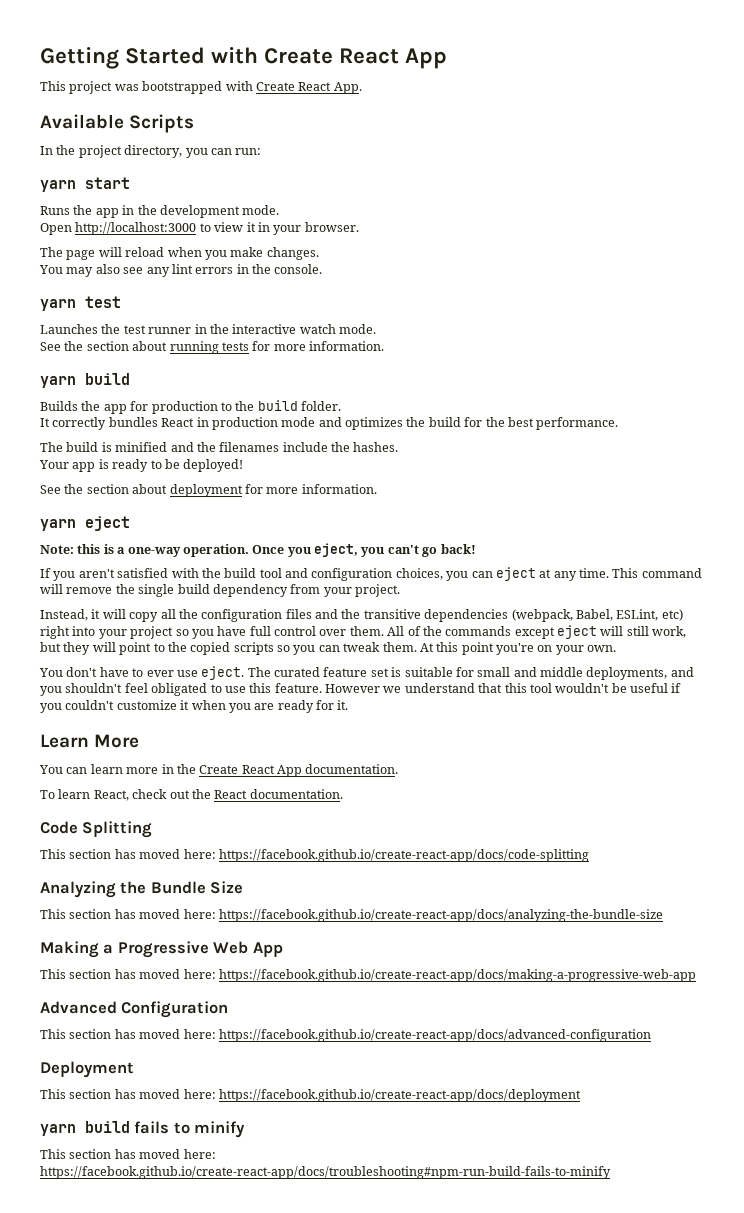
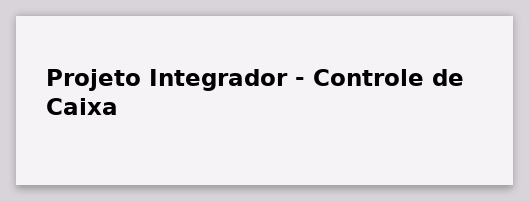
- Getting Started with Create React App
- This project was bootstrapped with Create React App.
- Available Scripts
- In the project directory, you can run:
- yarn start
- Runs the app in the development mode.
- Open http://localhost:3000 to view it in your browser.
- The page will reload when you make changes.
- You may also see any lint errors in the console.
- yarn test
- Launches the test runner in the interactive watch mode.
- See the section about running tests for more information.
- yarn build
- Builds the app for production to the build folder.
- It correctly bundles React in production mode and optimizes the build for the best performance.
- The build is minified and the filenames include the hashes.
- Your app is ready to be deployed!
- See the section about deployment for more information.
- yarn eject
- Note: this is a one-way operation. Once you eject, you can't go back!
- If you aren't satisfied with the build tool and configuration choices, you can eject at any time. This command will remove the single build dependency from your project.
- Instead, it will copy all the configuration files and the transitive dependencies (webpack, Babel, ESLint, etc) right into your project so you have full control over them. All of the commands except eject will still work, but they will point to the copied scripts so you can tweak them. At this point you're on your own.
- You don't have to ever use eject. The curated feature set is suitable for small and middle deployments, and you shouldn't feel obligated to use this feature. However we understand that this tool wouldn't be useful if you couldn't customize it when you are ready for it.
- Learn More
- You can learn more in the Create React App documentation.
- To learn React, check out the React documentation.
- Code Splitting
- This section has moved here: https://facebook.github.io/create-react-app/docs/code-splitting
- Analyzing the Bundle Size
- This section has moved here: https://facebook.github.io/create-react-app/docs/analyzing-the-bundle-size
- Making a Progressive Web App
- This section has moved here: https://facebook.github.io/create-react-app/docs/making-a-progressive-web-app
- Advanced Configuration
- This section has moved here: https://facebook.github.io/create-react-app/docs/advanced-configuration
- Deployment
- This section has moved here: https://facebook.github.io/create-react-app/docs/deployment
- yarn build fails to minify
- This section has moved here: https://facebook.github.io/create-react-app/docs/troubleshooting#npm-run-build-fails-to-minify
+ Projeto Integrador - Controle de Caixa

